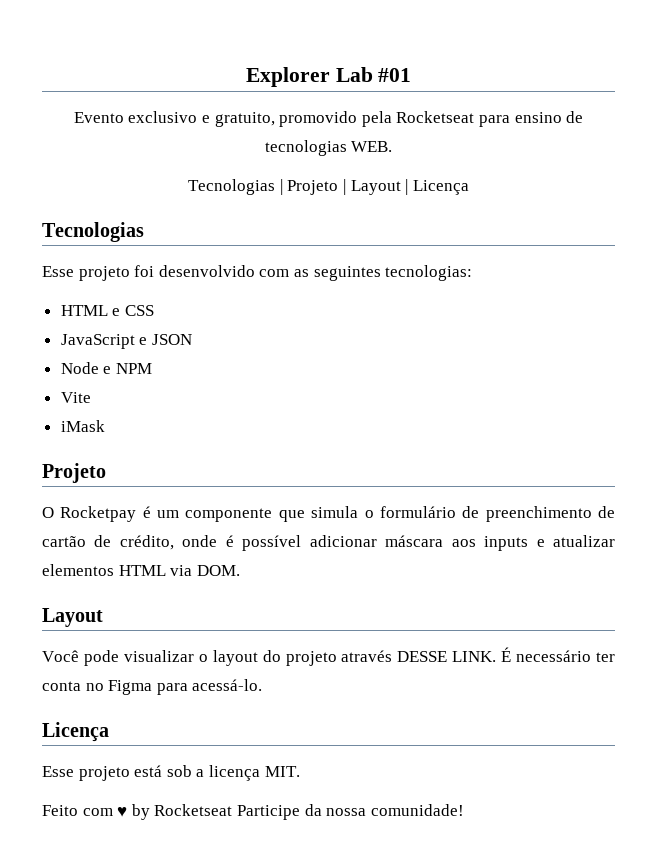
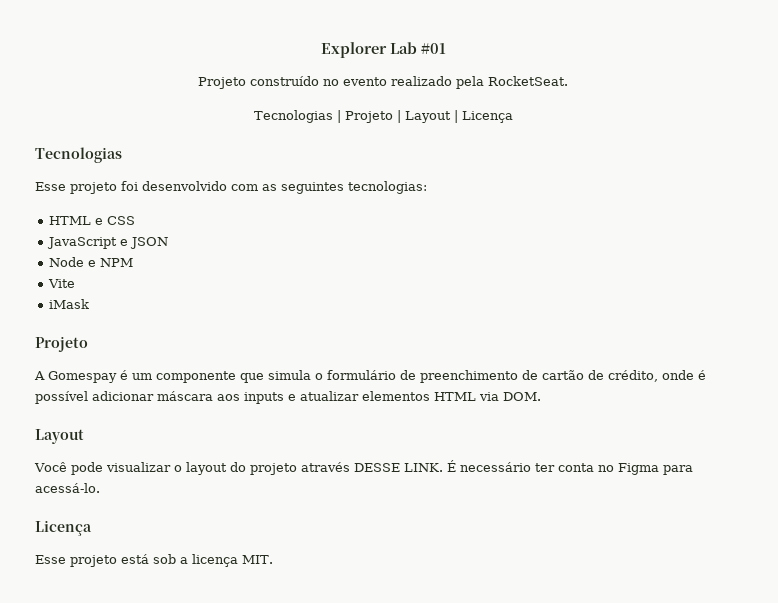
- Evento exclusivo e gratuito, promovido pela Rocketseat para ensino de tecnologias WEB.
+ Projeto construído no evento realizado pela RocketSeat.
- O Rocketpay é um componente que simula o formulário de preenchimento de cartão de crédito, onde é possível adicionar máscara aos inputs e atualizar elementos HTML via DOM.
+ A Gomespay é um componente que simula o formulário de preenchimento de cartão de crédito, onde é possível adicionar máscara aos inputs e atualizar elementos HTML via DOM.
- Feito com ♥ by Rocketseat Participe da nossa comunidade!

